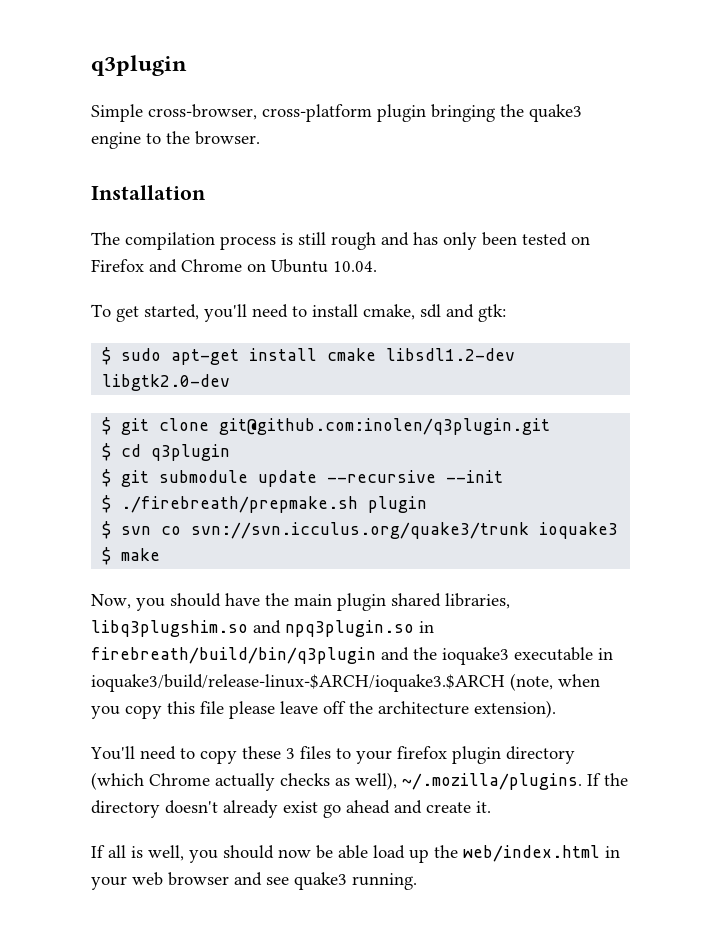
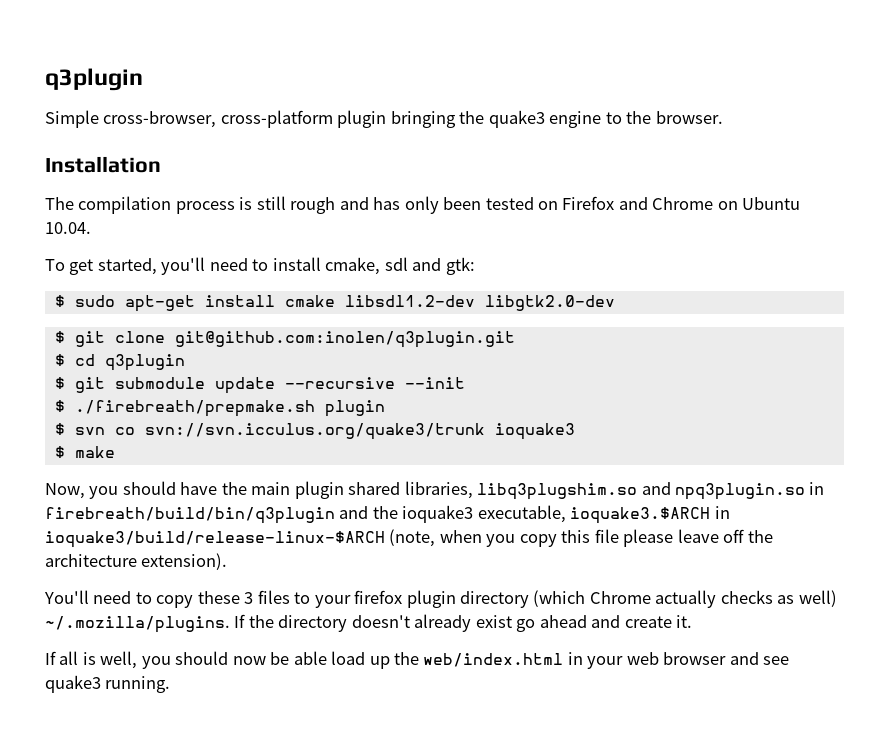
- Now, you should have the main plugin shared libraries, libq3plugshim.so and npq3plugin.so in firebreath/build/bin/q3plugin and the ioquake3 executable in ioquake3/build/release-linux-$ARCH/ioquake3.$ARCH (note, when you copy this file please leave off the architecture extension).
+ Now, you should have the main plugin shared libraries, libq3plugshim.so and npq3plugin.so in firebreath/build/bin/q3plugin and the ioquake3 executable, ioquake3.$ARCH in ioquake3/build/release-linux-$ARCH (note, when you copy this file please leave off the architecture extension).
- You'll need to copy these 3 files to your firefox plugin directory (which Chrome actually checks as well), ~/.mozilla/plugins. If the directory doesn't already exist go ahead and create it.
+ You'll need to copy these 3 files to your firefox plugin directory (which Chrome actually checks as well) ~/.mozilla/plugins. If the directory doesn't already exist go ahead and create it.

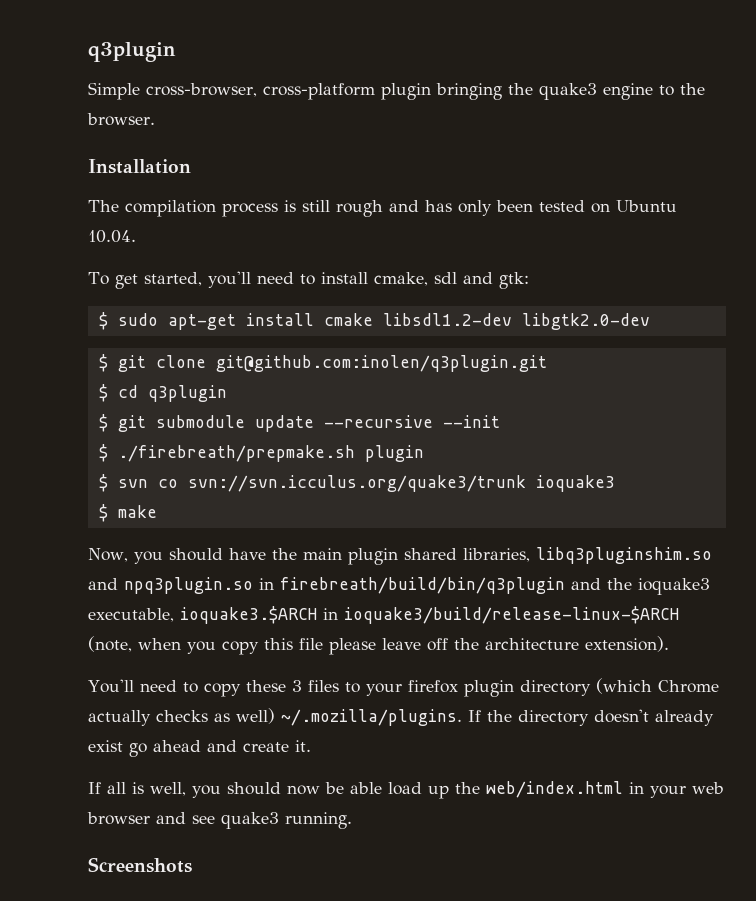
- The compilation process is still rough and has only been tested on Firefox and Chrome on Ubuntu 10.04.
+ The compilation process is still rough and has only been tested on Ubuntu 10.04.
- Now, you should have the main plugin shared libraries, libq3plugshim.so and npq3plugin.so in firebreath/build/bin/q3plugin and the ioquake3 executable, ioquake3.$ARCH in ioquake3/build/release-linux-$ARCH (note, when you copy this file please leave off the architecture extension).
+ Now, you should have the main plugin shared libraries, libq3pluginshim.so and npq3plugin.so in firebreath/build/bin/q3plugin and the ioquake3 executable, ioquake3.$ARCH in ioquake3/build/release-linux-$ARCH (note, when you copy this file please leave off the architecture extension).
+ Screenshots

